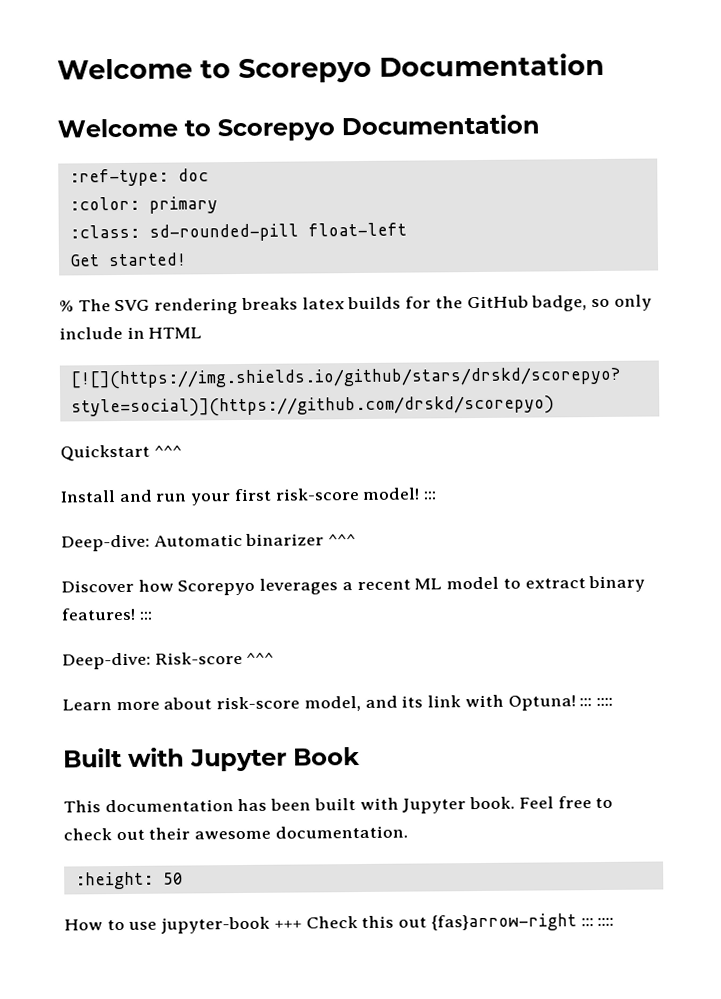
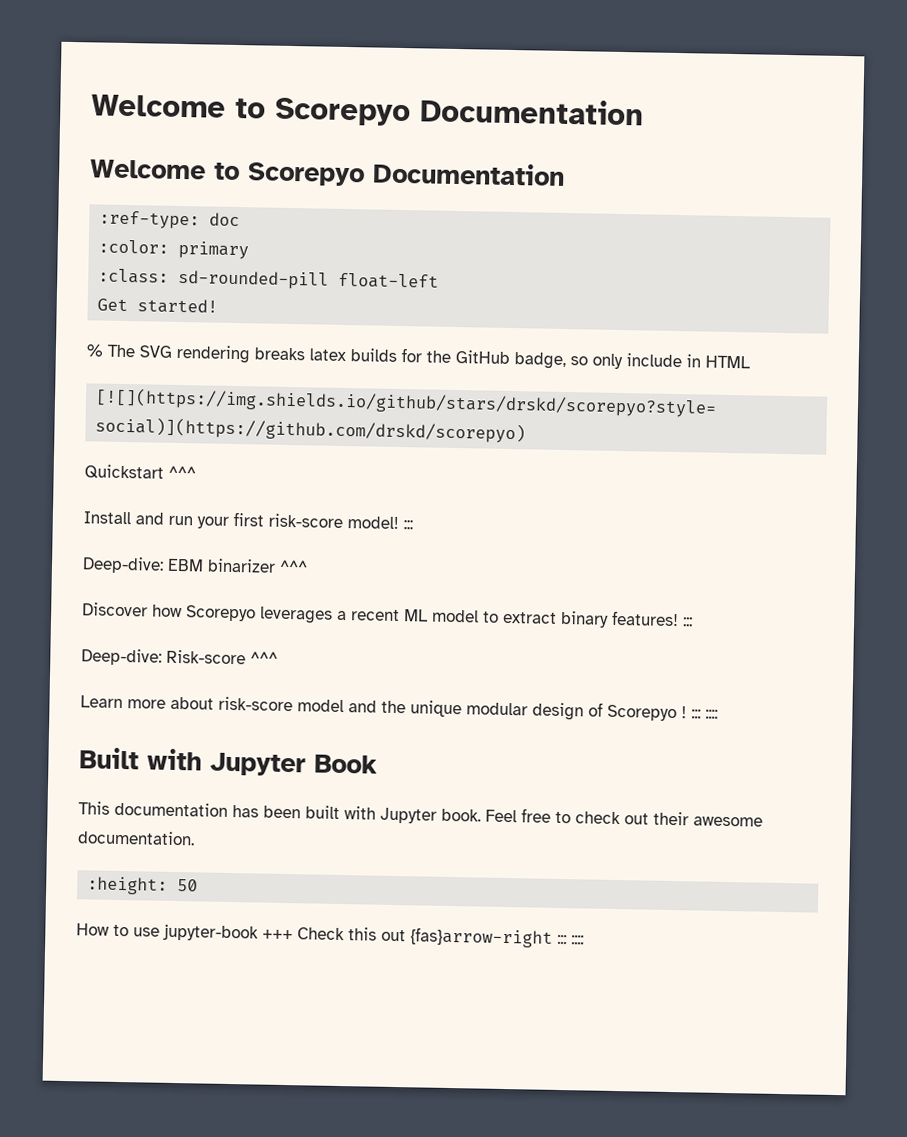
- Deep-dive: Automatic binarizer ^^^
+ Deep-dive: EBM binarizer ^^^
- Learn more about risk-score model, and its link with Optuna! ::: ::::
+ Learn more about risk-score model and the unique modular design of Scorepyo ! ::: ::::

